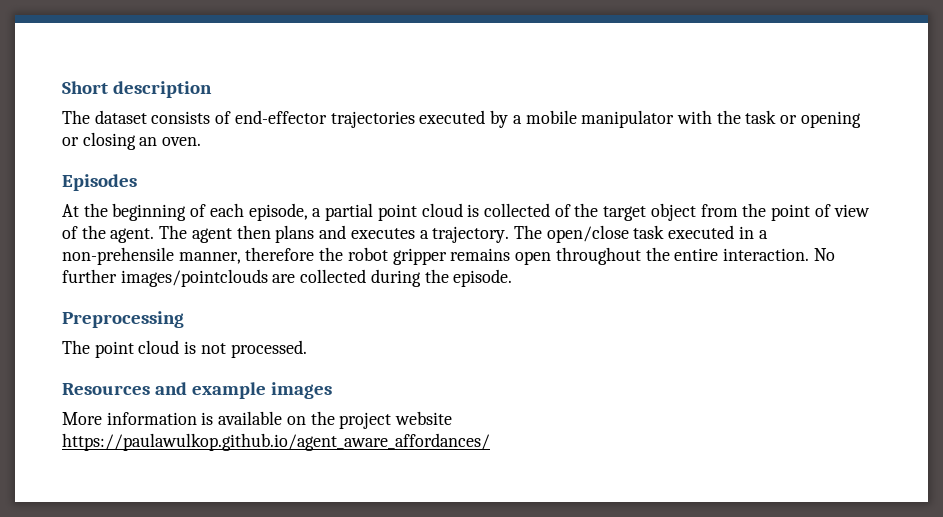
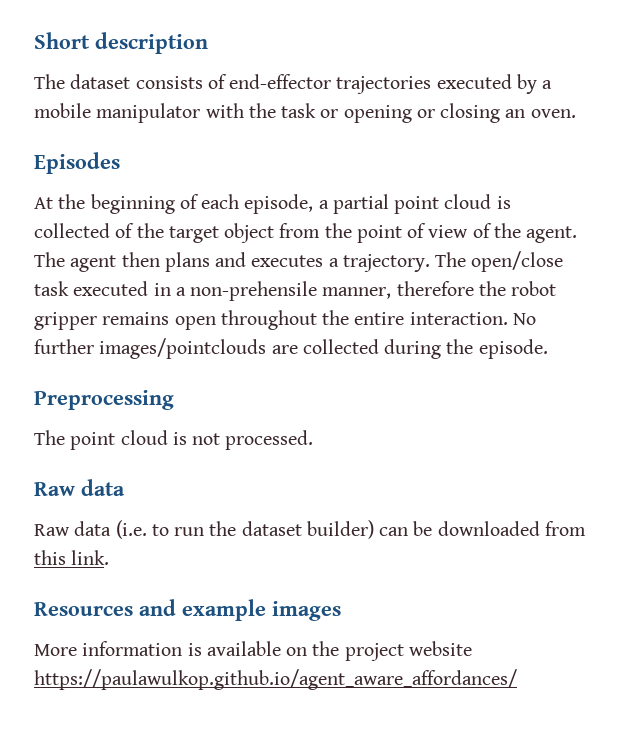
  The point cloud is not processed.
+ Raw data
+ Raw data (i.e. to run the dataset builder) can be downloaded from this link.

